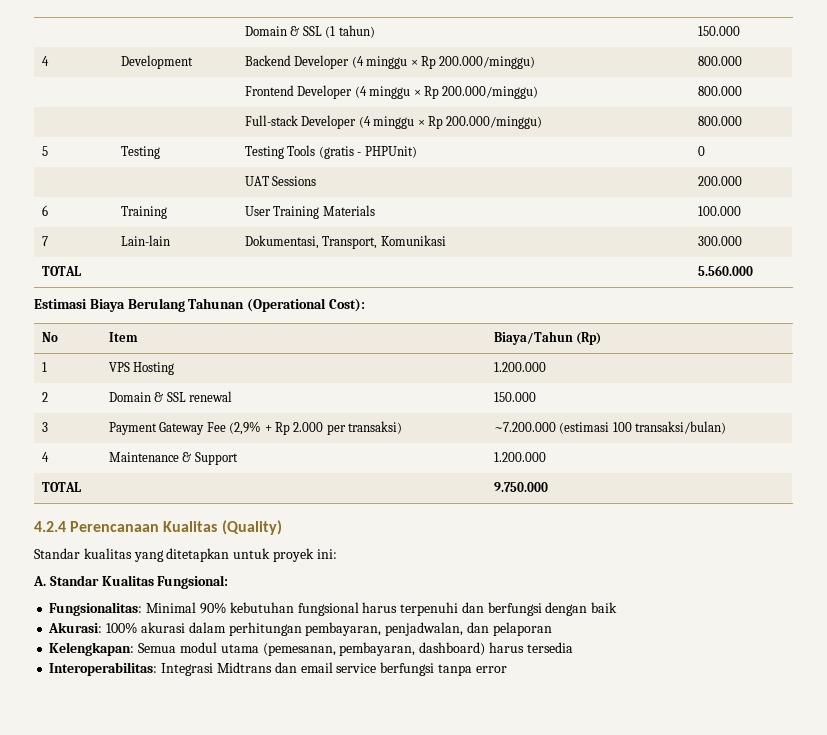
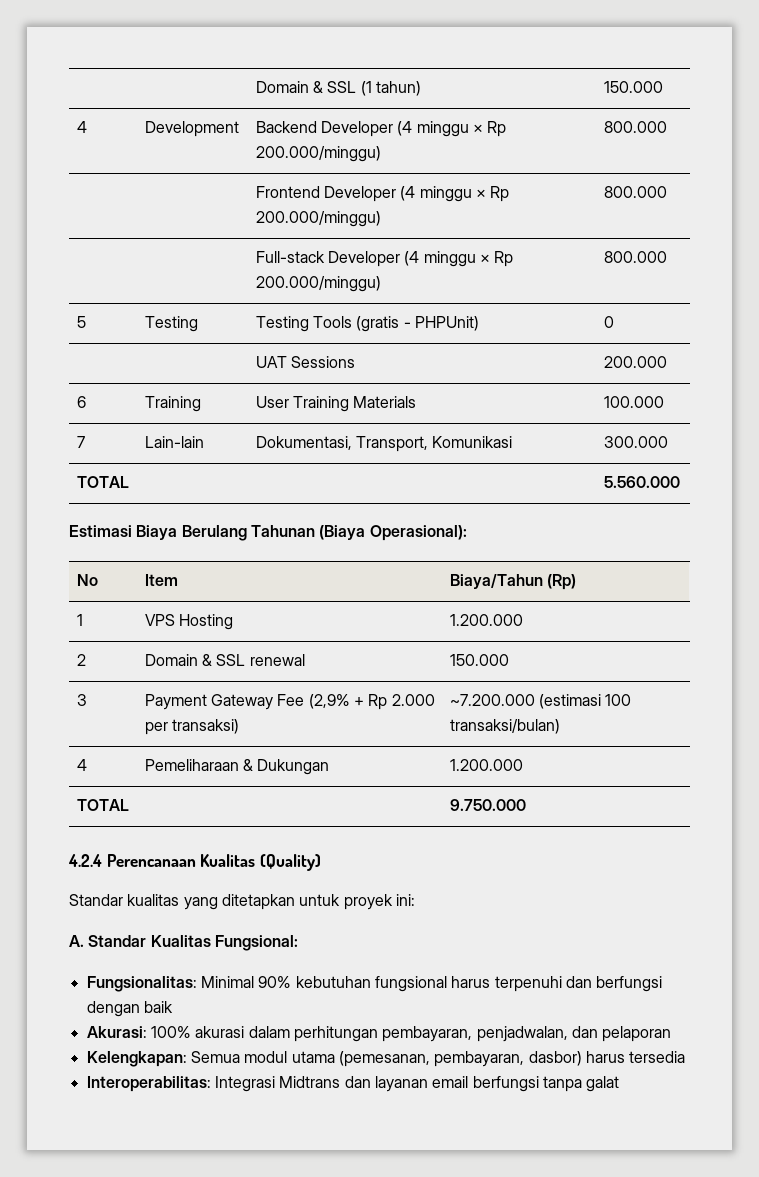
- Estimasi Biaya Berulang Tahunan (Operational Cost):
+ Estimasi Biaya Berulang Tahunan (Biaya Operasional):
- 4 | Maintenance & Support | 1.200.000
+ 4 | Pemeliharaan & Dukungan | 1.200.000
- Kelengkapan: Semua modul utama (pemesanan, pembayaran, dashboard) harus tersedia
+ Kelengkapan: Semua modul utama (pemesanan, pembayaran, dasbor) harus tersedia
- Interoperabilitas: Integrasi Midtrans dan email service berfungsi tanpa error
+ Interoperabilitas: Integrasi Midtrans dan layanan email berfungsi tanpa galat

